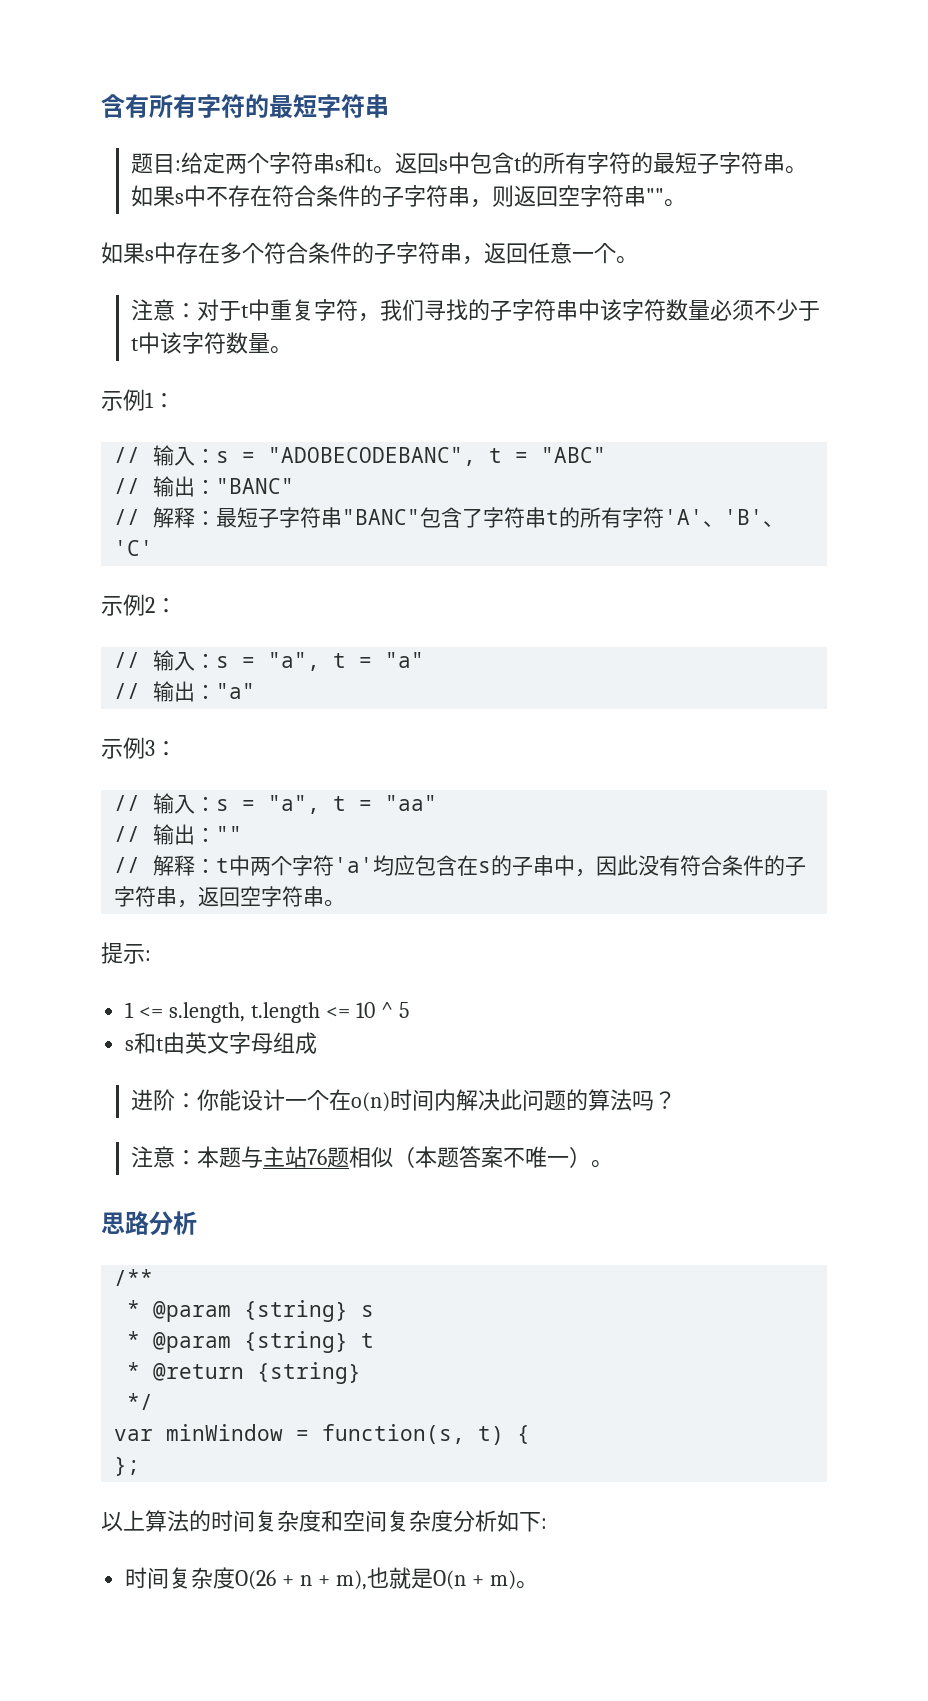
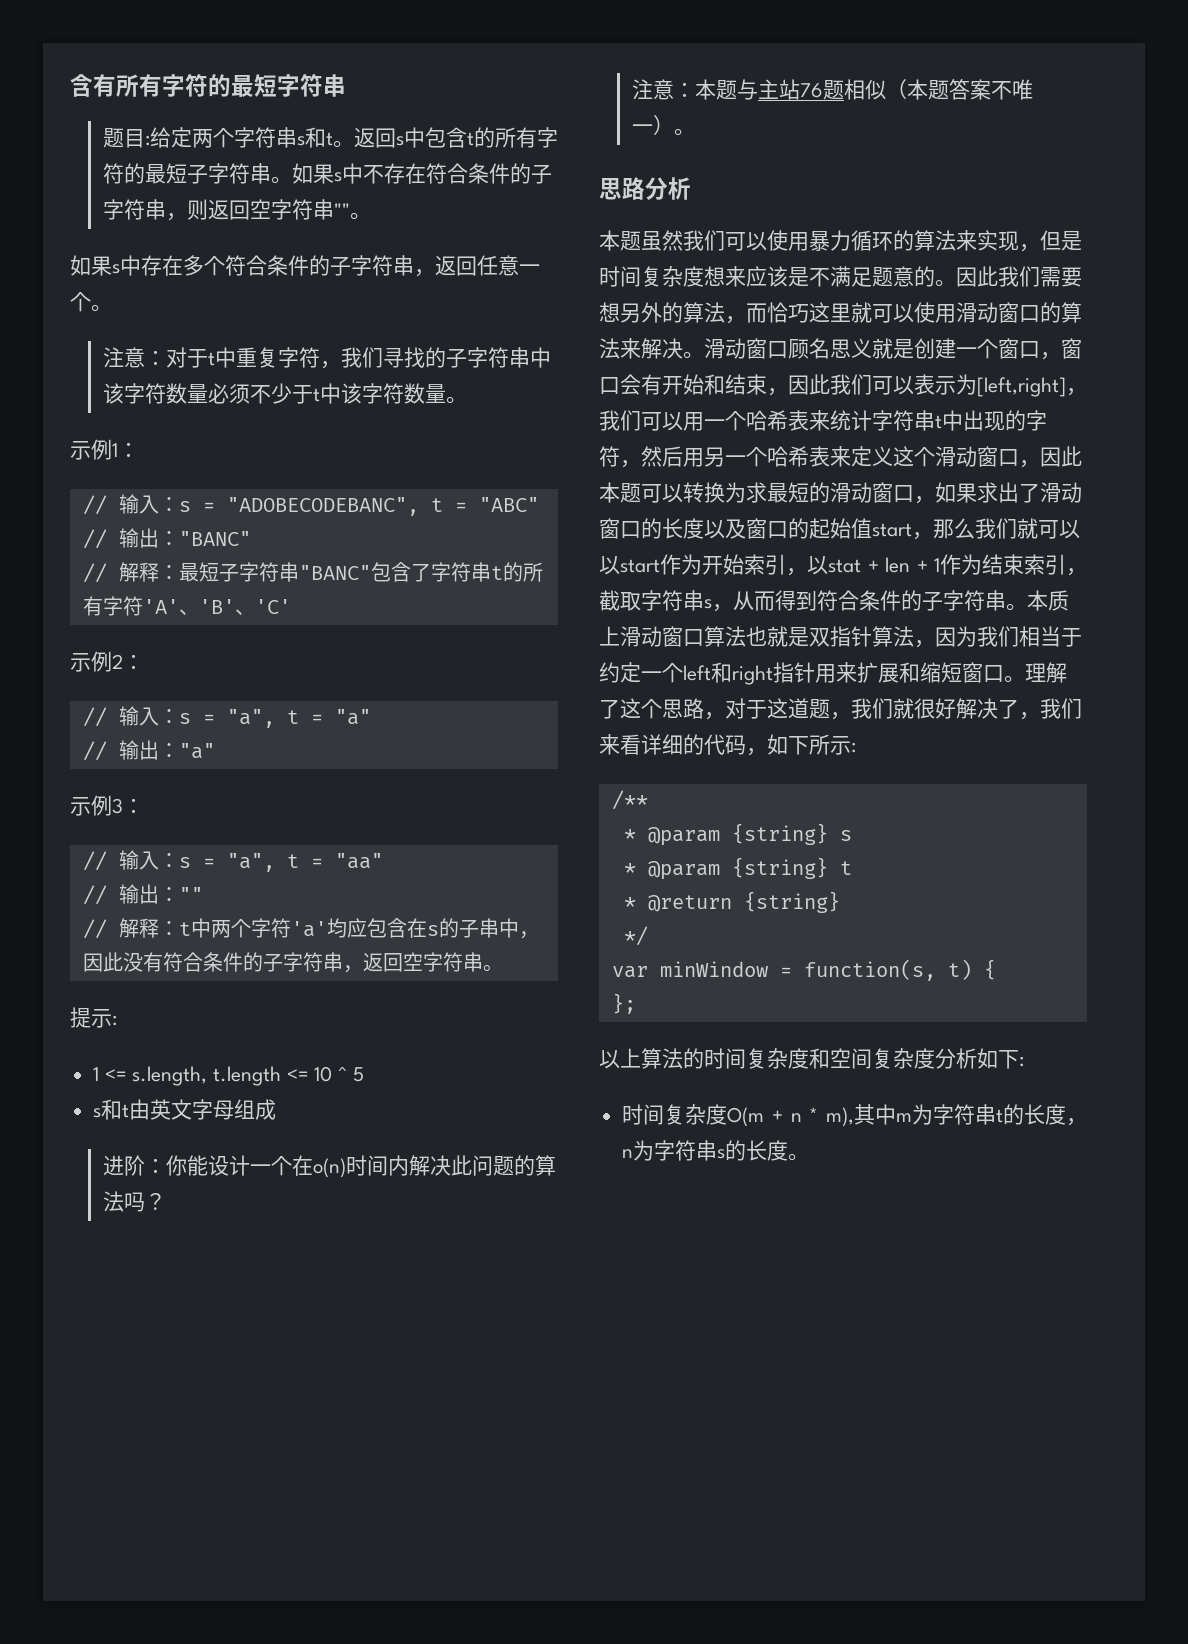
+ 本题虽然我们可以使用暴力循环的算法来实现，但是时间复杂度想来应该是不满足题意的。因此我们需要想另外的算法，而恰巧这里就可以使用滑动窗口的算法来解决。滑动窗口顾名思义就是创建一个窗口，窗口会有开始和结束，因此我们可以表示为[left,right]，我们可以用一个哈希表来统计字符串t中出现的字符，然后用另一个哈希表来定义这个滑动窗口，因此本题可以转换为求最短的滑动窗口，如果求出了滑动窗口的长度以及窗口的起始值start，那么我们就可以以start作为开始索引，以stat + len + 1作为结束索引，截取字符串s，从而得到符合条件的子字符串。本质上滑动窗口算法也就是双指针算法，因为我们相当于约定一个left和right指针用来扩展和缩短窗口。理解了这个思路，对于这道题，我们就很好解决了，我们来看详细的代码，如下所示:
- 时间复杂度O(26 + n + m),也就是O(n + m)。
+ 时间复杂度O(m + n * m),其中m为字符串t的长度，n为字符串s的长度。

